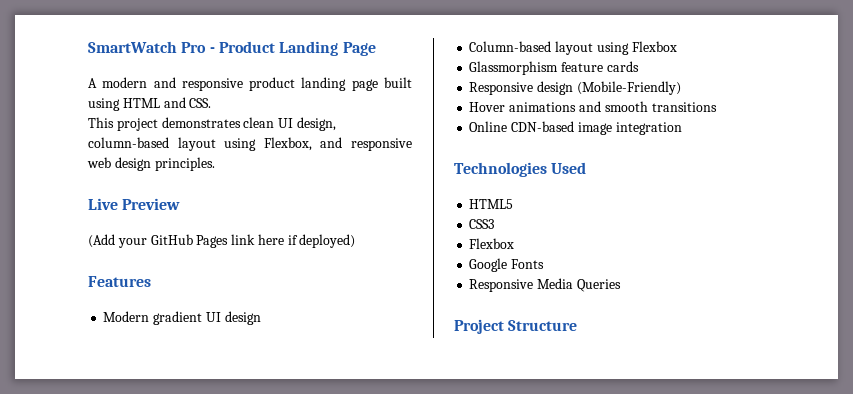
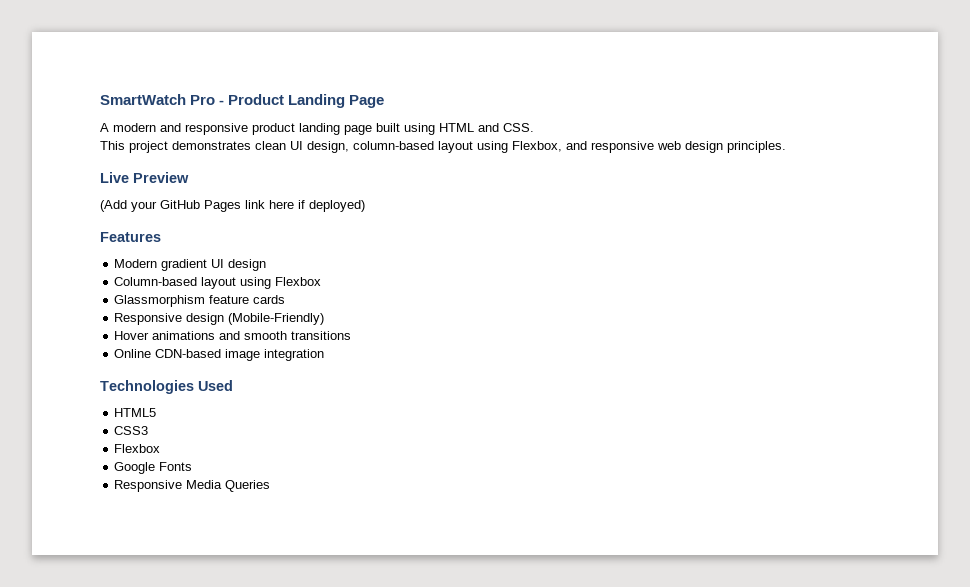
- Project Structure

